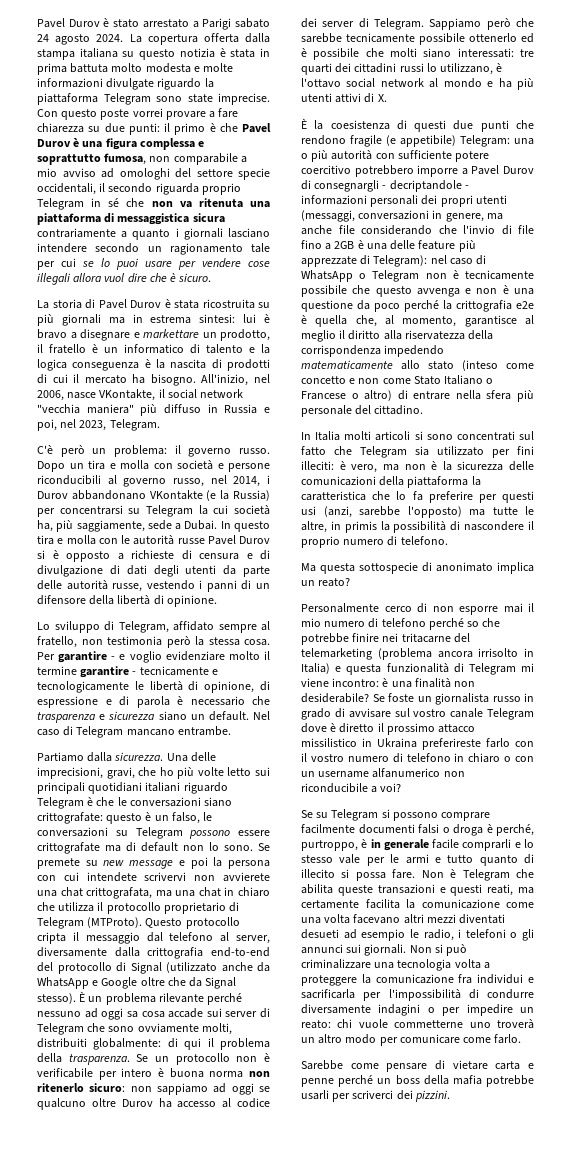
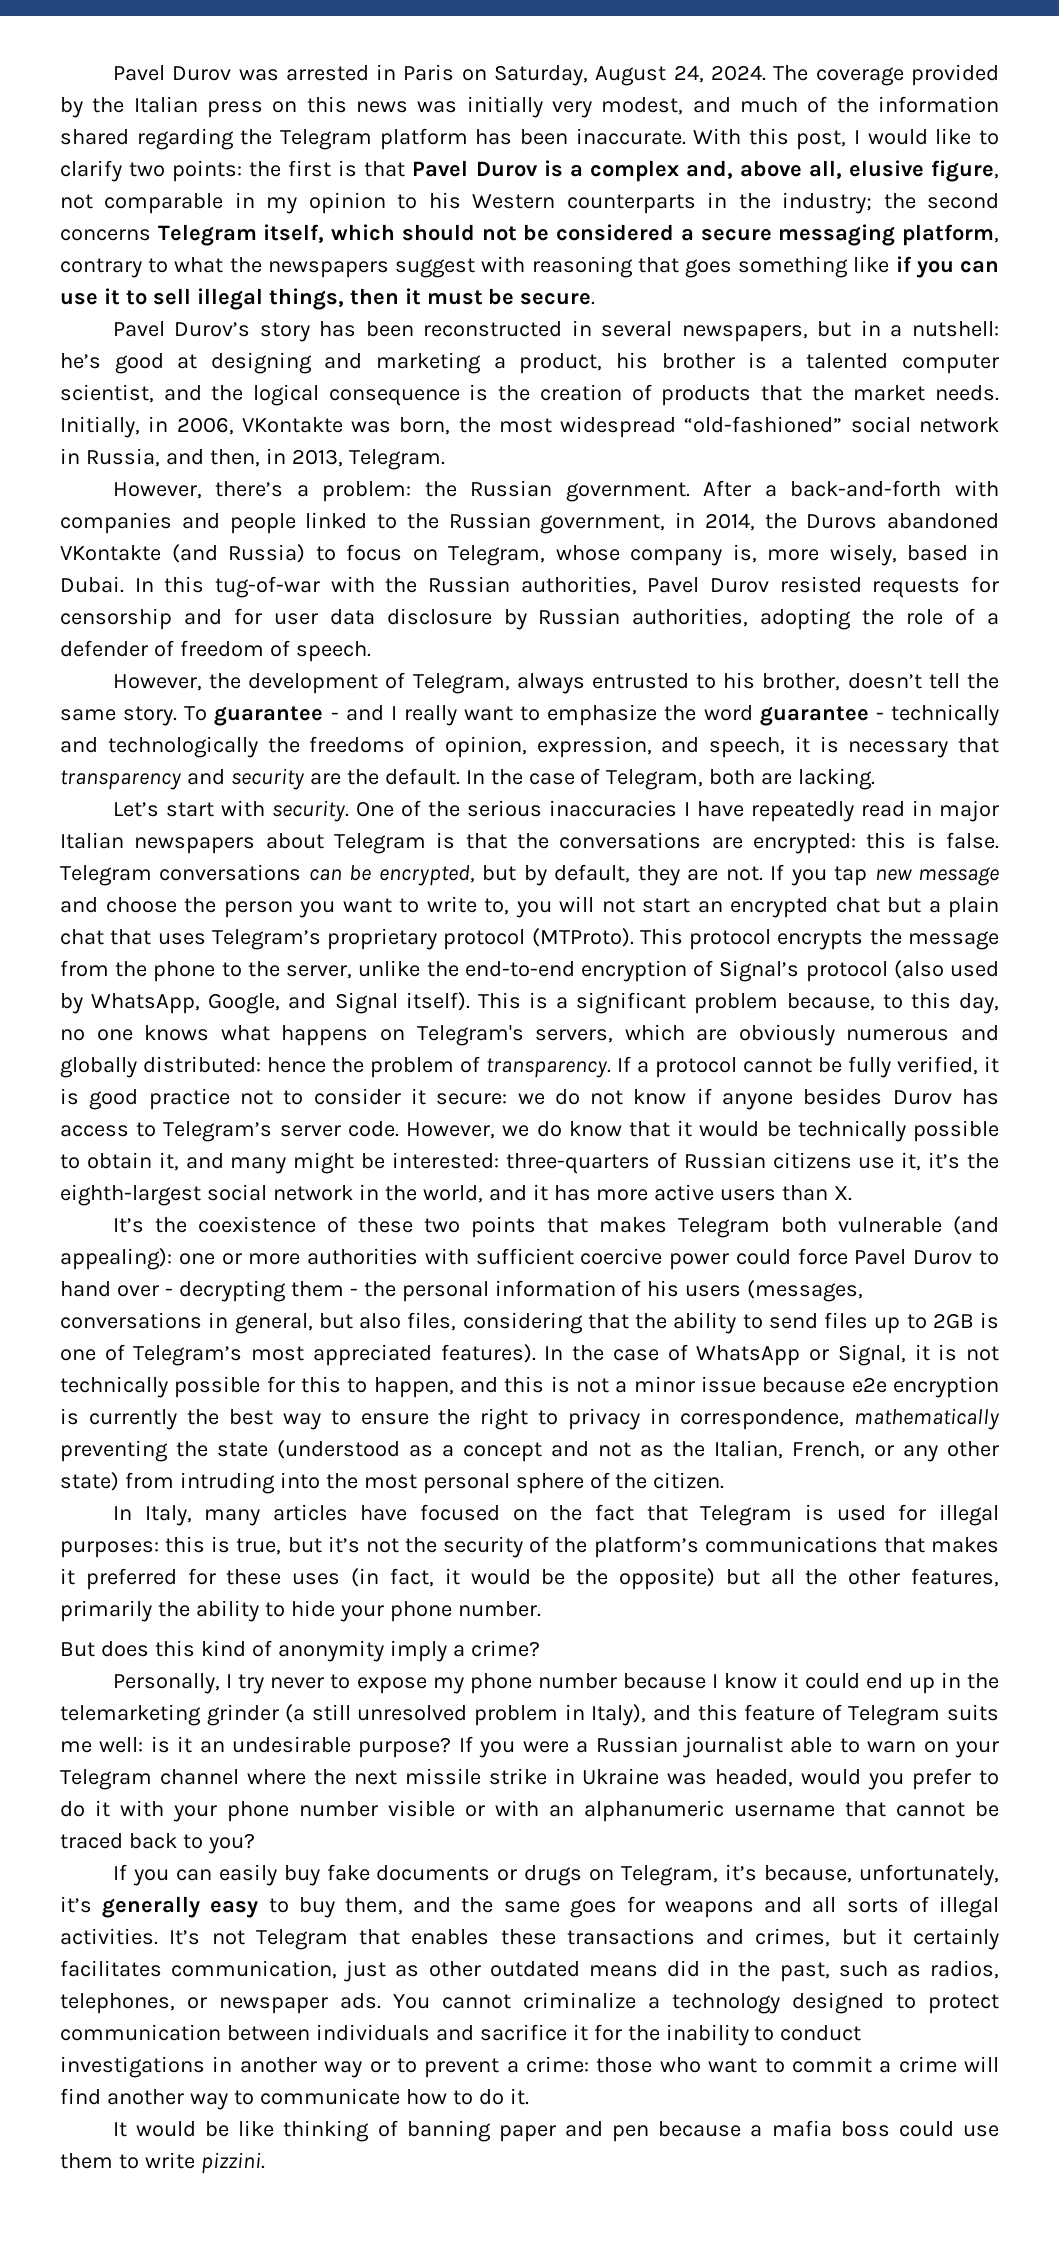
- Pavel Durov è stato arrestato a Parigi sabato 24 agosto 2024. La copertura offerta dalla stampa italiana su questo notizia è stata in prima battuta molto modesta e molte informazioni divulgate riguardo la piattaforma Telegram sono state imprecise. Con questo poste vorrei provare a fare chiarezza su due punti: il primo è che Pavel Durov è una figura complessa e soprattutto fumosa, non comparabile a mio avviso ad omologhi del settore specie occidentali, il secondo riguarda proprio Telegram in sé che non va ritenuta una piattaforma di messaggistica sicura contrariamente a quanto i giornali lasciano intendere secondo un ragionamento tale per cui se lo puoi usare per vendere cose illegali allora vuol dire che è sicuro.
- La storia di Pavel Durov è stata ricostruita su più giornali ma in estrema sintesi: lui è bravo a disegnare e markettare un prodotto, il fratello è un informatico di talento e la logica conseguenza è la nascita di prodotti di cui il mercato ha bisogno. All'inizio, nel 2006, nasce VKontakte, il social network "vecchia maniera" più diffuso in Russia e poi, nel 2023, Telegram.
- C'è però un problema: il governo russo. Dopo un tira e molla con società e persone riconducibili al governo russo, nel 2014, i Durov abbandonano VKontakte (e la Russia) per concentrarsi su Telegram la cui società ha, più saggiamente, sede a Dubai. In questo tira e molla con le autorità russe Pavel Durov si è opposto a richieste di censura e di divulgazione di dati degli utenti da parte delle autorità russe, vestendo i panni di un difensore della libertà di opinione.
- Lo sviluppo di Telegram, affidato sempre al fratello, non testimonia però la stessa cosa. Per garantire - e voglio evidenziare molto il termine garantire - tecnicamente e tecnologicamente le libertà di opinione, di espressione e di parola è necessario che trasparenza e sicurezza siano un default. Nel caso di Telegram mancano entrambe.
- Partiamo dalla sicurezza. Una delle imprecisioni, gravi, che ho più volte letto sui principali quotidiani italiani riguardo Telegram è che le conversazioni siano crittografate: questo è un falso, le conversazioni su Telegram possono essere crittografate ma di default non lo sono. Se premete su new message e poi la persona con cui intendete scrivervi non avvierete una chat crittografata, ma una chat in chiaro che utilizza il protocollo proprietario di Telegram (MTProto). Questo protocollo cripta il messaggio dal telefono al server, diversamente dalla crittografia end-to-end del protocollo di Signal (utilizzato anche da WhatsApp e Google oltre che da Signal stesso). È un problema rilevante perché nessuno ad oggi sa cosa accade sui server di Telegram che sono ovviamente molti, distribuiti globalmente: di qui il problema della trasparenza. Se un protocollo non è verificabile per intero è buona norma non ritenerlo sicuro: non sappiamo ad oggi se qualcuno oltre Durov ha accesso al codice dei server di Telegram. Sappiamo però che sarebbe tecnicamente possibile ottenerlo ed è possibile che molti siano interessati: tre quarti dei cittadini russi lo utilizzano, è l'ottavo social network al mondo e ha più utenti attivi di X.
- È la coesistenza di questi due punti che rendono fragile (e appetibile) Telegram: una o più autorità con sufficiente potere coercitivo potrebbero imporre a Pavel Durov di consegnargli - decriptandole - informazioni personali dei propri utenti (messaggi, conversazioni in genere, ma anche file considerando che l'invio di file fino a 2GB è una delle feature più apprezzate di Telegram): nel caso di WhatsApp o Telegram non è tecnicamente possibile che questo avvenga e non è una questione da poco perché la crittografia e2e è quella che, al momento, garantisce al meglio il diritto alla riservatezza della corrispondenza impedendo matematicamente allo stato (inteso come concetto e non come Stato Italiano o Francese o altro) di entrare nella sfera più personale del cittadino.
- In Italia molti articoli si sono concentrati sul fatto che Telegram sia utilizzato per fini illeciti: è vero, ma non è la sicurezza delle comunicazioni della piattaforma la caratteristica che lo fa preferire per questi usi (anzi, sarebbe l'opposto) ma tutte le altre, in primis la possibilità di nascondere il proprio numero di telefono.
- Ma questa sottospecie di anonimato implica un reato?
- Personalmente cerco di non esporre mai il mio numero di telefono perché so che potrebbe finire nei tritacarne del telemarketing (problema ancora irrisolto in Italia) e questa funzionalità di Telegram mi viene incontro: è una finalità non desiderabile? Se foste un giornalista russo in grado di avvisare sul vostro canale Telegram dove è diretto il prossimo attacco missilistico in Ukraina preferireste farlo con il vostro numero di telefono in chiaro o con un username alfanumerico non riconducibile a voi?
- Se su Telegram si possono comprare facilmente documenti falsi o droga è perché, purtroppo, è in generale facile comprarli e lo stesso vale per le armi e tutto quanto di illecito si possa fare. Non è Telegram che abilita queste transazioni e questi reati, ma certamente facilita la comunicazione come una volta facevano altri mezzi diventati desueti ad esempio le radio, i telefoni o gli annunci sui giornali. Non si può criminalizzare una tecnologia volta a proteggere la comunicazione fra individui e sacrificarla per l'impossibilità di condurre diversamente indagini o per impedire un reato: chi vuole commetterne uno troverà un altro modo per comunicare come farlo.
- Sarebbe come pensare di vietare carta e penne perché un boss della mafia potrebbe usarli per scriverci dei pizzini.
+ Pavel Durov was arrested in Paris on Saturday, August 24, 2024. The coverage provided by the Italian press on this news was initially very modest, and much of the information shared regarding the Telegram platform has been inaccurate. With this post, I would like to clarify two points: the first is that Pavel Durov is a complex and, above all, elusive figure, not comparable in my opinion to his Western counterparts in the industry; the second concerns Telegram itself, which should not be considered a secure messaging platform, contrary to what the newspapers suggest with reasoning that goes something like if you can use it to sell illegal things, then it must be secure.
+ Pavel Durov’s story has been reconstructed in several newspapers, but in a nutshell: he’s good at designing and marketing a product, his brother is a talented computer scientist, and the logical consequence is the creation of products that the market needs. Initially, in 2006, VKontakte was born, the most widespread “old-fashioned” social network in Russia, and then, in 2013, Telegram.
+ However, there’s a problem: the Russian government. After a back-and-forth with companies and people linked to the Russian government, in 2014, the Durovs abandoned VKontakte (and Russia) to focus on Telegram, whose company is, more wisely, based in Dubai. In this tug-of-war with the Russian authorities, Pavel Durov resisted requests for censorship and for user data disclosure by Russian authorities, adopting the role of a defender of freedom of speech.
+ However, the development of Telegram, always entrusted to his brother, doesn’t tell the same story. To guarantee - and I really want to emphasize the word guarantee - technically and technologically the freedoms of opinion, expression, and speech, it is necessary that transparency and security are the default. In the case of Telegram, both are lacking.
+ Let’s start with security. One of the serious inaccuracies I have repeatedly read in major Italian newspapers about Telegram is that the conversations are encrypted: this is false. Telegram conversations can be encrypted, but by default, they are not. If you tap new message and choose the person you want to write to, you will not start an encrypted chat but a plain chat that uses Telegram’s proprietary protocol (MTProto). This protocol encrypts the message from the phone to the server, unlike the end-to-end encryption of Signal’s protocol (also used by WhatsApp, Google, and Signal itself). This is a significant problem because, to this day, no one knows what happens on Telegram's servers, which are obviously numerous and globally distributed: hence the problem of transparency. If a protocol cannot be fully verified, it is good practice not to consider it secure: we do not know if anyone besides Durov has access to Telegram’s server code. However, we do know that it would be technically possible to obtain it, and many might be interested: three-quarters of Russian citizens use it, it’s the eighth-largest social network in the world, and it has more active users than X.
+ It’s the coexistence of these two points that makes Telegram both vulnerable (and appealing): one or more authorities with sufficient coercive power could force Pavel Durov to hand over - decrypting them - the personal information of his users (messages, conversations in general, but also files, considering that the ability to send files up to 2GB is one of Telegram’s most appreciated features). In the case of WhatsApp or Signal, it is not technically possible for this to happen, and this is not a minor issue because e2e encryption is currently the best way to ensure the right to privacy in correspondence, mathematically preventing the state (understood as a concept and not as the Italian, French, or any other state) from intruding into the most personal sphere of the citizen.
+ In Italy, many articles have focused on the fact that Telegram is used for illegal purposes: this is true, but it’s not the security of the platform’s communications that makes it preferred for these uses (in fact, it would be the opposite) but all the other features, primarily the ability to hide your phone number.
+ But does this kind of anonymity imply a crime?
+ Personally, I try never to expose my phone number because I know it could end up in the telemarketing grinder (a still unresolved problem in Italy), and this feature of Telegram suits me well: is it an undesirable purpose? If you were a Russian journalist able to warn on your Telegram channel where the next missile strike in Ukraine was headed, would you prefer to do it with your phone number visible or with an alphanumeric username that cannot be traced back to you?
+ If you can easily buy fake documents or drugs on Telegram, it’s because, unfortunately, it’s generally easy to buy them, and the same goes for weapons and all sorts of illegal activities. It’s not Telegram that enables these transactions and crimes, but it certainly facilitates communication, just as other outdated means did in the past, such as radios, telephones, or newspaper ads. You cannot criminalize a technology designed to protect communication between individuals and sacrifice it for the inability to conduct investigations in another way or to prevent a crime: those who want to commit a crime will find another way to communicate how to do it.
+ It would be like thinking of banning paper and pen because a mafia boss could use them to write pizzini.

